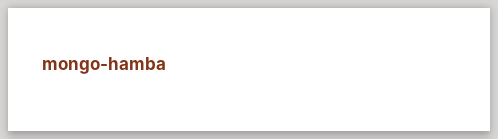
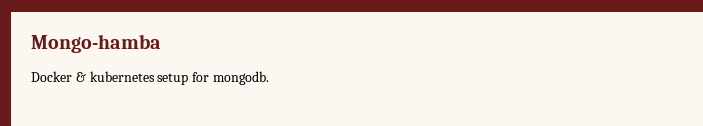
- mongo-hamba
+ Mongo-hamba
+ Docker & kubernetes setup for mongodb.

